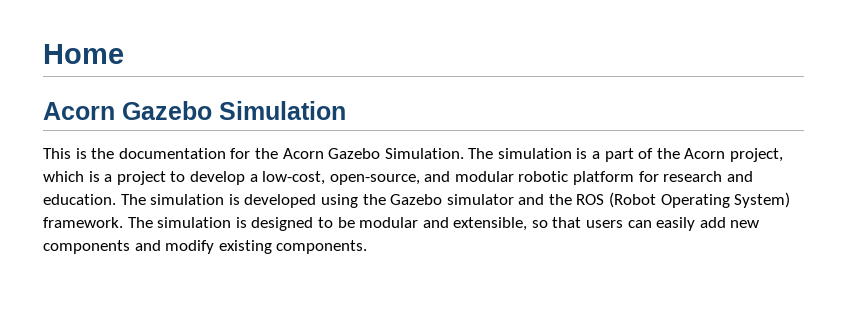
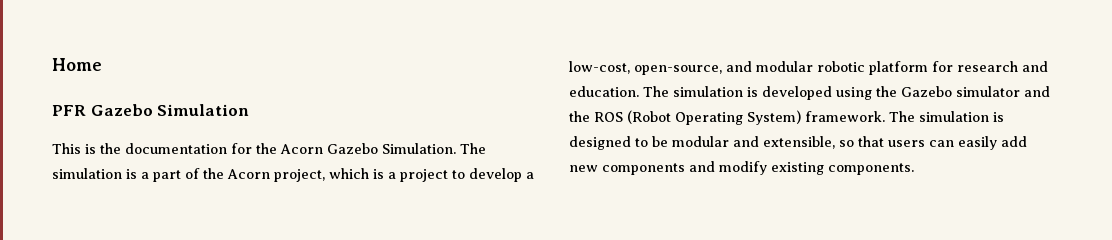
- Acorn Gazebo Simulation
+ PFR Gazebo Simulation

